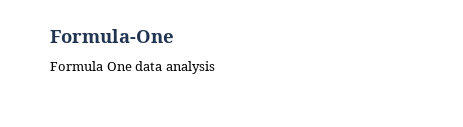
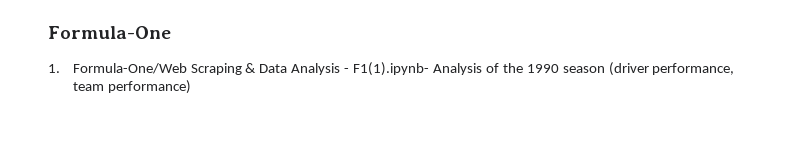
- Formula One data analysis
+ 1. Formula-One/Web Scraping & Data Analysis - F1(1).ipynb- Analysis of the 1990 season (driver performance, team performance)

